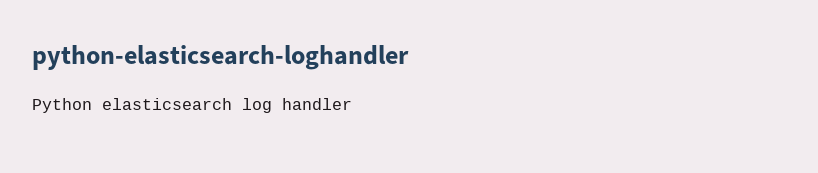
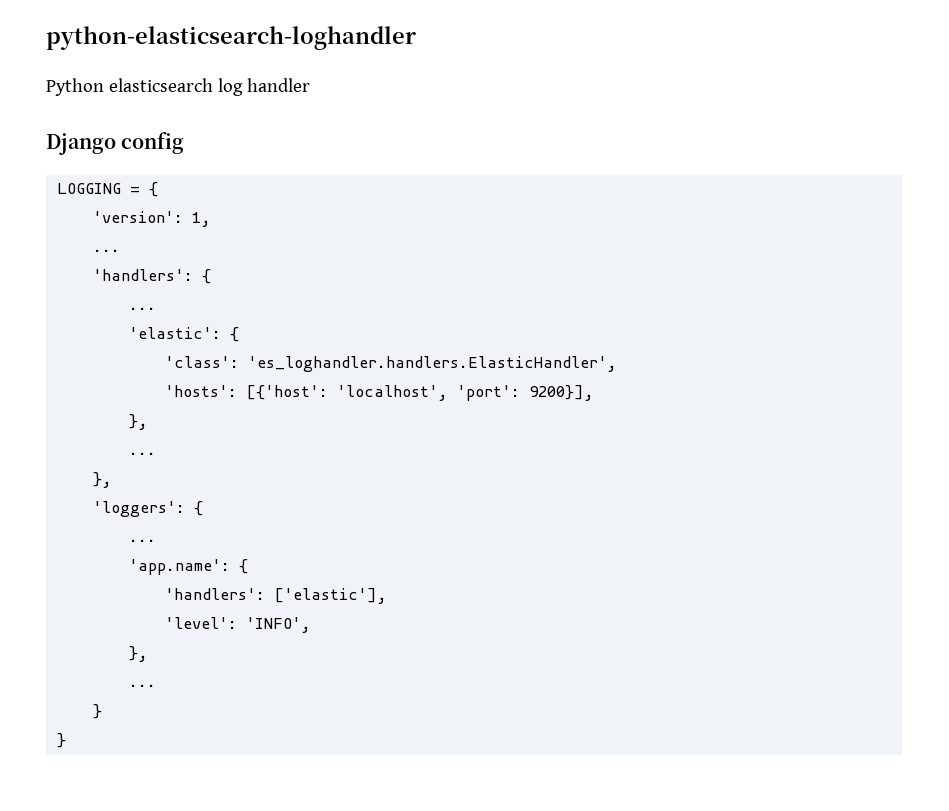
+ Django config
+ LOGGING = {
+ 'version': 1,
+ ...
+ 'handlers': {
+ ...
+ 'elastic': {
+ 'class': 'es_loghandler.handlers.ElasticHandler',
+ 'hosts': [{'host': 'localhost', 'port': 9200}],
+ },
+ ...
+ },
+ 'loggers': {
+ ...
+ 'app.name': {
+ 'handlers': ['elastic'],
+ 'level': 'INFO',
+ },
+ ...
+ }
+ }

